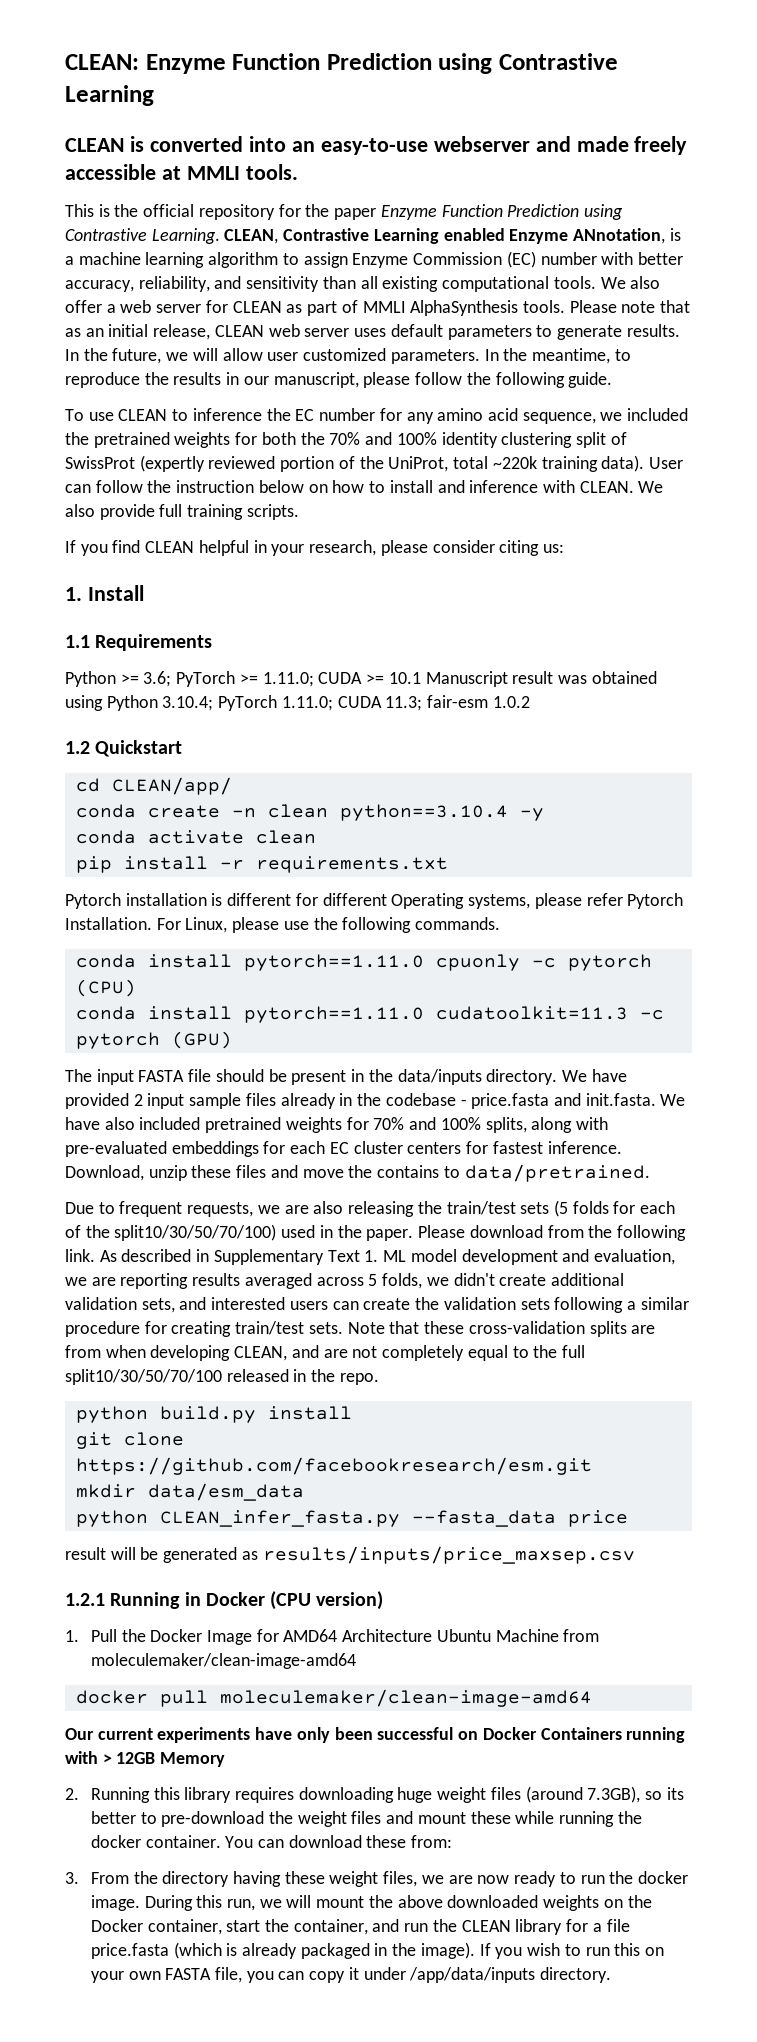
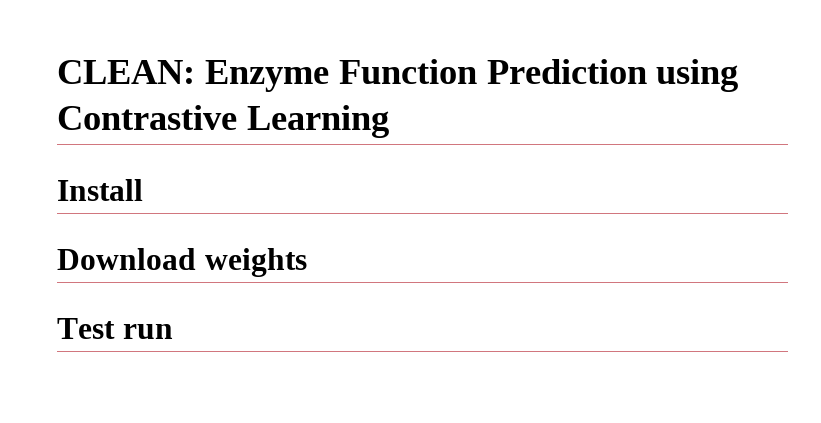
- CLEAN is converted into an easy-to-use webserver and made freely accessible at MMLI tools.
- This is the official repository for the paper Enzyme Function Prediction using Contrastive Learning. CLEAN, Contrastive Learning enabled Enzyme ANnotation, is a machine learning algorithm to assign Enzyme Commission (EC) number with better accuracy, reliability, and sensitivity than all existing computational tools. We also offer a web server for CLEAN as part of MMLI AlphaSynthesis tools. Please note that as an initial release, CLEAN web server uses default parameters to generate results. In the future, we will allow user customized parameters. In the meantime, to reproduce the results in our manuscript, please follow the following guide.
- To use CLEAN to inference the EC number for any amino acid sequence, we included the pretrained weights for both the 70% and 100% identity clustering split of SwissProt (expertly reviewed portion of the UniProt, total ~220k training data). User can follow the instruction below on how to install and inference with CLEAN. We also provide full training scripts.
- If you find CLEAN helpful in your research, please consider citing us:
- 1. Install
- 1.1 Requirements
- Python >= 3.6; PyTorch >= 1.11.0; CUDA >= 10.1 Manuscript result was obtained using Python 3.10.4; PyTorch 1.11.0; CUDA 11.3; fair-esm 1.0.2
- 1.2 Quickstart
- cd CLEAN/app/
- conda create -n clean python==3.10.4 -y
- conda activate clean
- pip install -r requirements.txt
- Pytorch installation is different for different Operating systems, please refer Pytorch Installation. For Linux, please use the following commands.
- conda install pytorch==1.11.0 cpuonly -c pytorch (CPU)
- conda install pytorch==1.11.0 cudatoolkit=11.3 -c pytorch (GPU)
- The input FASTA file should be present in the data/inputs directory. We have provided 2 input sample files already in the codebase - price.fasta and init.fasta. We have also included pretrained weights for 70% and 100% splits, along with pre-evaluated embeddings for each EC cluster centers for fastest inference. Download, unzip these files and move the contains to data/pretrained.
- Due to frequent requests, we are also releasing the train/test sets (5 folds for each of the split10/30/50/70/100) used in the paper. Please download from the following link. As described in Supplementary Text 1. ML model development and evaluation, we are reporting results averaged across 5 folds, we didn't create additional validation sets, and interested users can create the validation sets following a similar procedure for creating train/test sets. Note that these cross-validation splits are from when developing CLEAN, and are not completely equal to the full split10/30/50/70/100 released in the repo.
- python build.py install
- git clone https://github.com/facebookresearch/esm.git
- mkdir data/esm_data
- python CLEAN_infer_fasta.py --fasta_data price
- result will be generated as results/inputs/price_maxsep.csv
- 1.2.1 Running in Docker (CPU version)
- 1. Pull the Docker Image for AMD64 Architecture Ubuntu Machine from moleculemaker/clean-image-amd64
- docker pull moleculemaker/clean-image-amd64
- Our current experiments have only been successful on Docker Containers running with > 12GB Memory
- 2. Running this library requires downloading huge weight files (around 7.3GB), so its better to pre-download the weight files and mount these while running the docker container. You can download these from:
- 3. From the directory having these weight files, we are now ready to run the docker image. During this run, we will mount the above downloaded weights on the Docker container, start the container, and run the CLEAN library for a file price.fasta (which is already packaged in the image). If you wish to run this on your own FASTA file, you can copy it under /app/data/inputs directory.
+ Install
+ Download weights
+ Test run

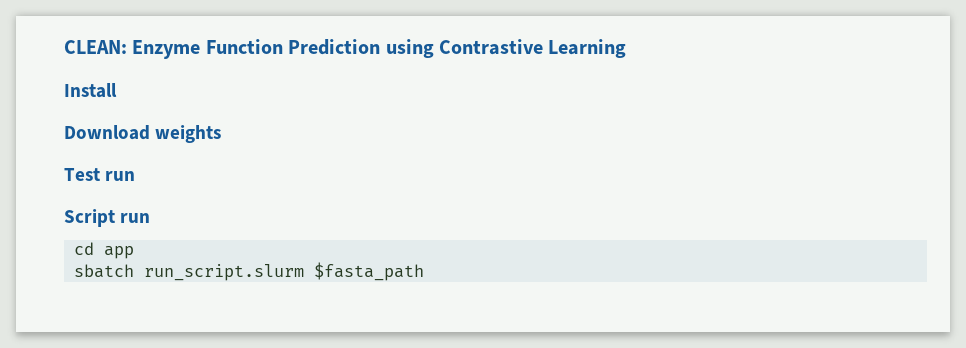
+ Script run
+ cd app
+ sbatch run_script.slurm $fasta_path

